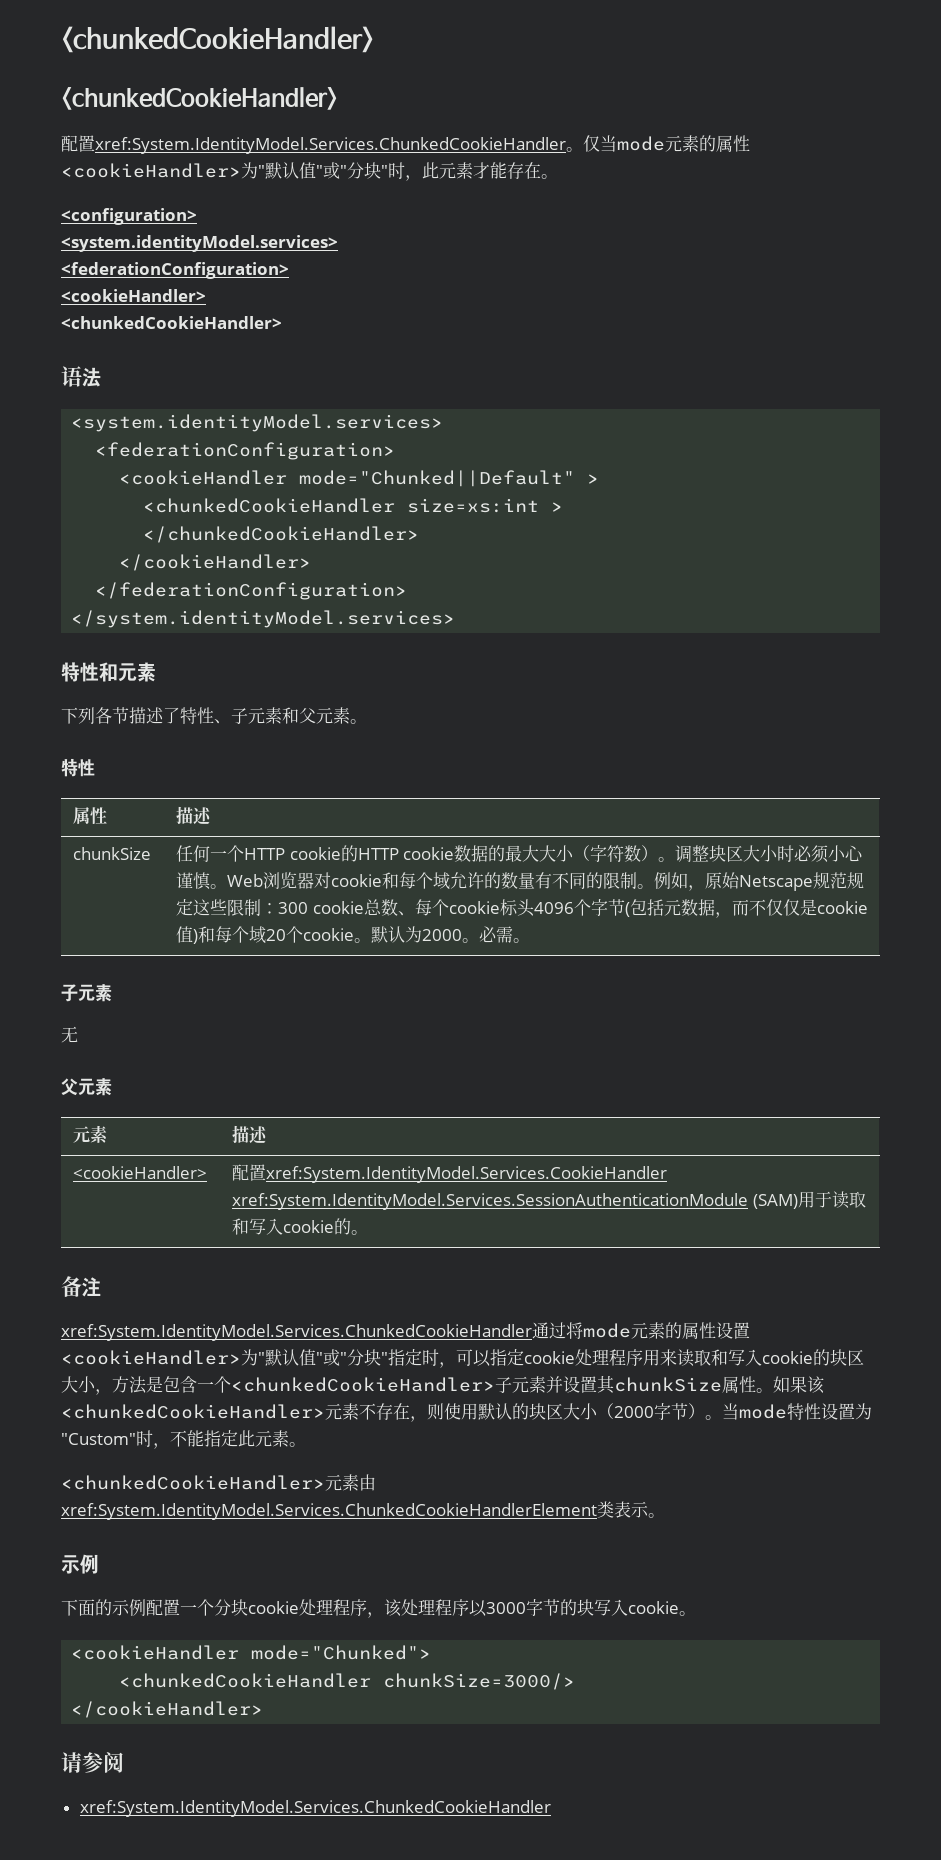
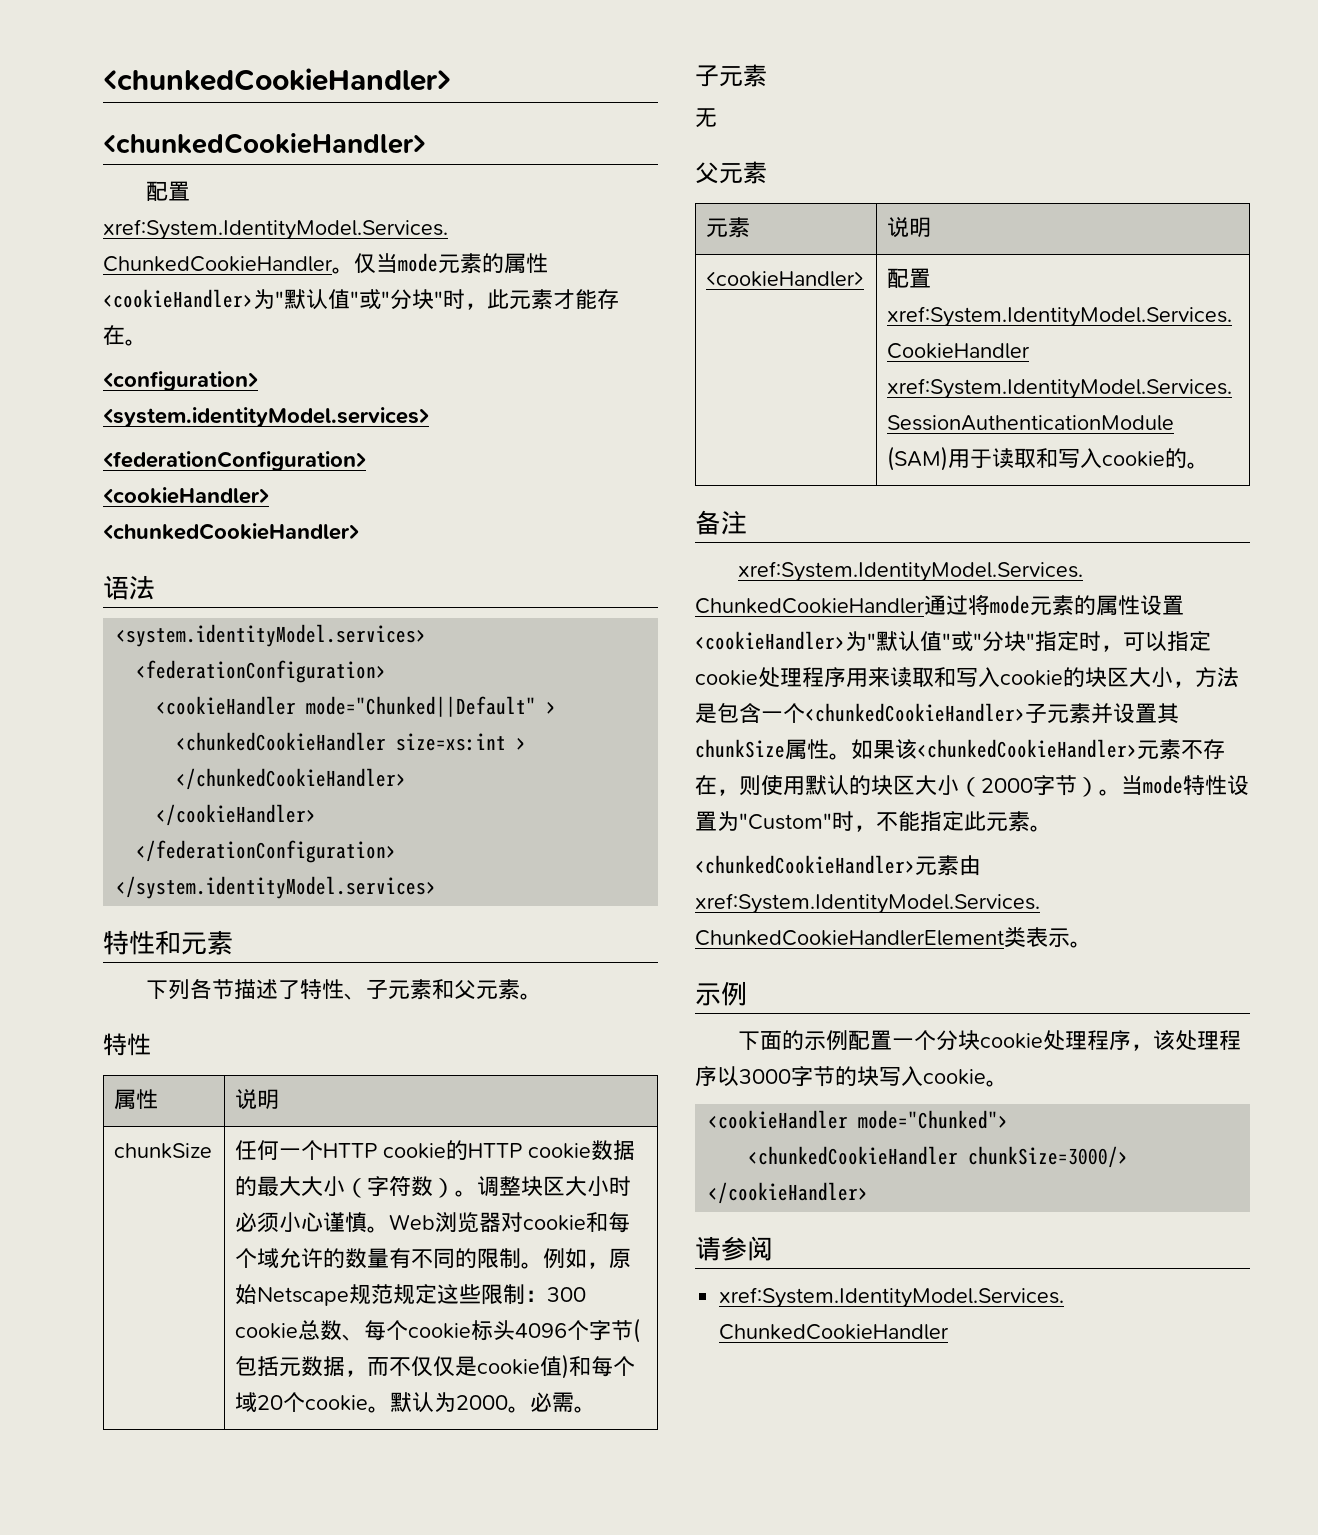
- 属性 | 描述
+ 属性 | 说明
- 元素 | 描述
+ 元素 | 说明

